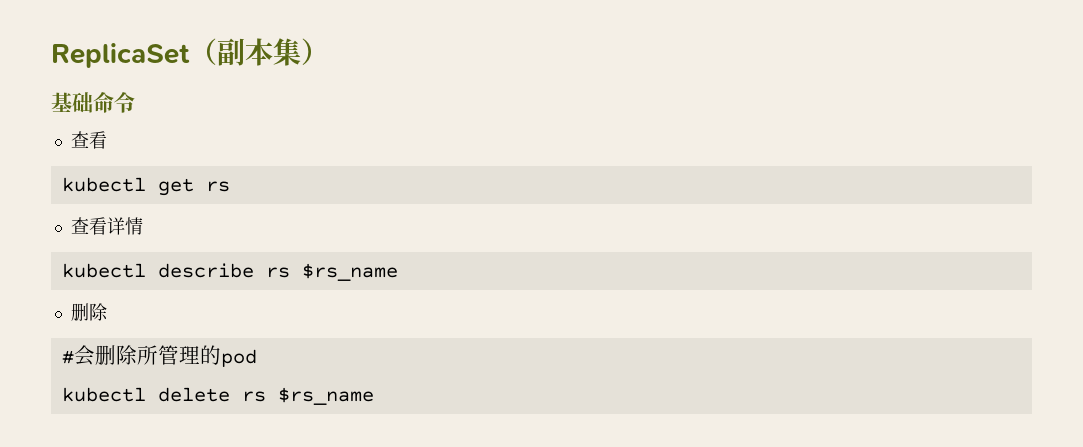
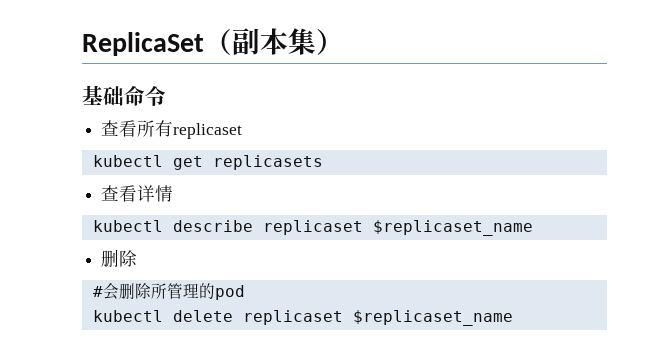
  基础命令
- 查看
+ 查看所有replicaset
- kubectl get rs
+ kubectl get replicasets
- kubectl describe rs $rs_name
+ kubectl describe replicaset $replicaset_name
- kubectl delete rs $rs_name
+ kubectl delete replicaset $replicaset_name

